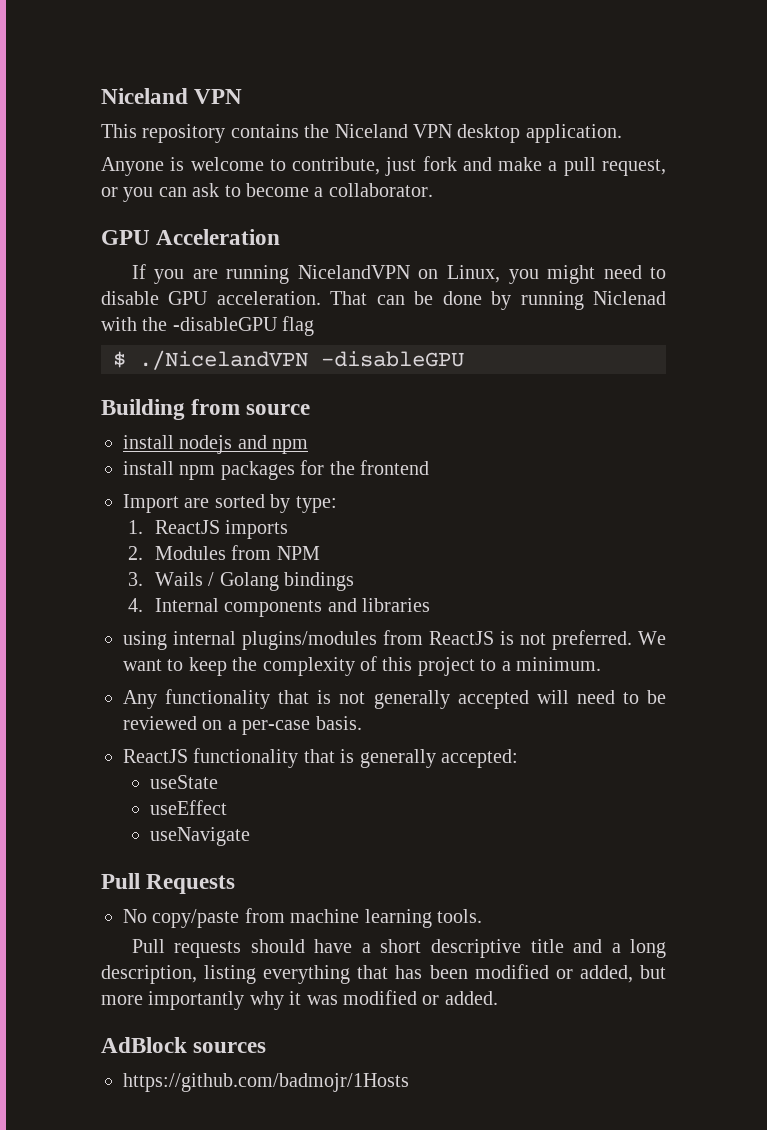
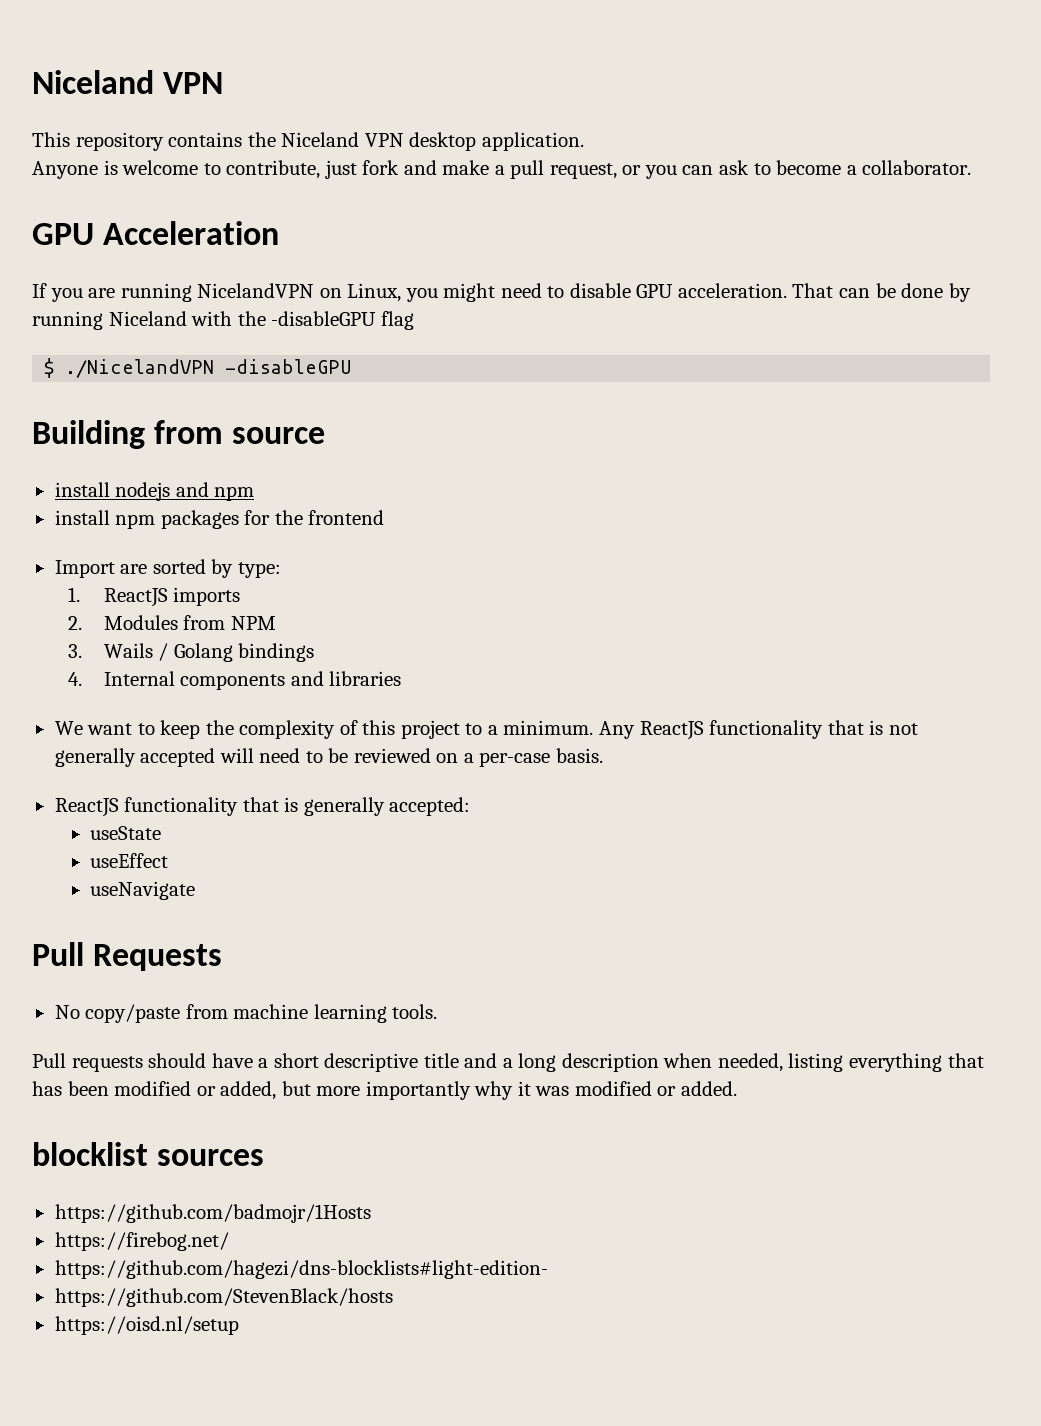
- That can be done by running Niclenad with the -disableGPU flag
+ That can be done by running Niceland with the -disableGPU flag
- using internal plugins/modules from ReactJS is not preferred. We want to keep the complexity of this project to a minimum.
- Any functionality that is not generally accepted will need to be reviewed on a per-case basis.
+ We want to keep the complexity of this project to a minimum. Any ReactJS functionality that is not generally accepted will need to be reviewed on a per-case basis.
- Pull requests should have a short descriptive title and a long description, listing everything that has been modified or added, but more importantly why it was modified or added.
+ Pull requests should have a short descriptive title and a long description when needed, listing everything that has been modified or added, but more importantly why it was modified or added.
- AdBlock sources
+ blocklist sources
+ https://firebog.net/
+ https://github.com/hagezi/dns-blocklists#light-edition-
+ https://github.com/StevenBlack/hosts
+ https://oisd.nl/setup

